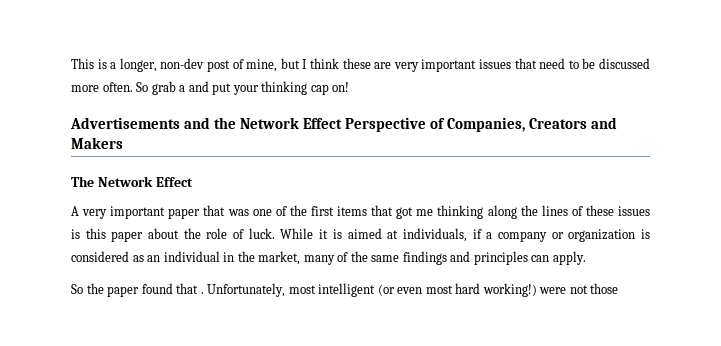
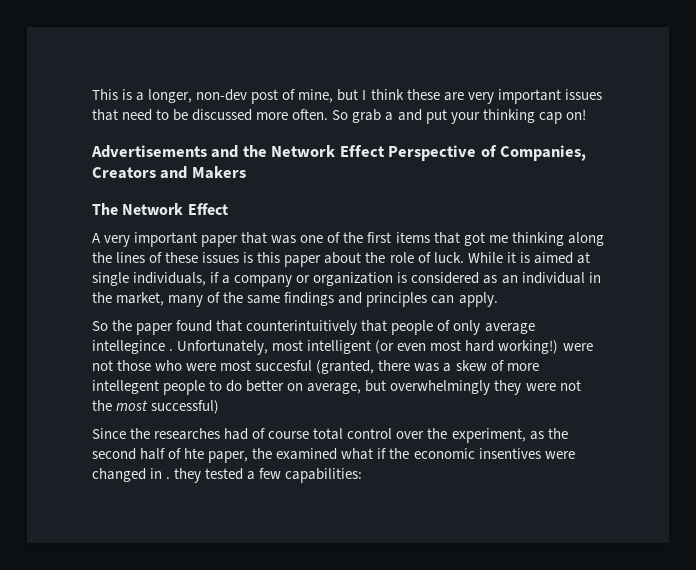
- While it is aimed at individuals, if a company or organization is considered as an individual in the market, many of the same findings and principles can apply.
+ While it is aimed at single individuals, if a company or organization is considered as an individual in the market, many of the same findings and principles can apply.
- So the paper found that .
+ So the paper found that counterintuitively that people of only average intellegince .
- Unfortunately, most intelligent (or even most hard working!) were not those
+ Unfortunately, most intelligent (or even most hard working!) were not those who were most succesful (granted, there was a skew of more intellegent people to do better on average, but overwhelmingly they were not the most successful)
+ Since the researches had of course total control over the experiment, as the second half of hte paper, the examined what if the economic insentives were changed in . they tested a few capabilities:

